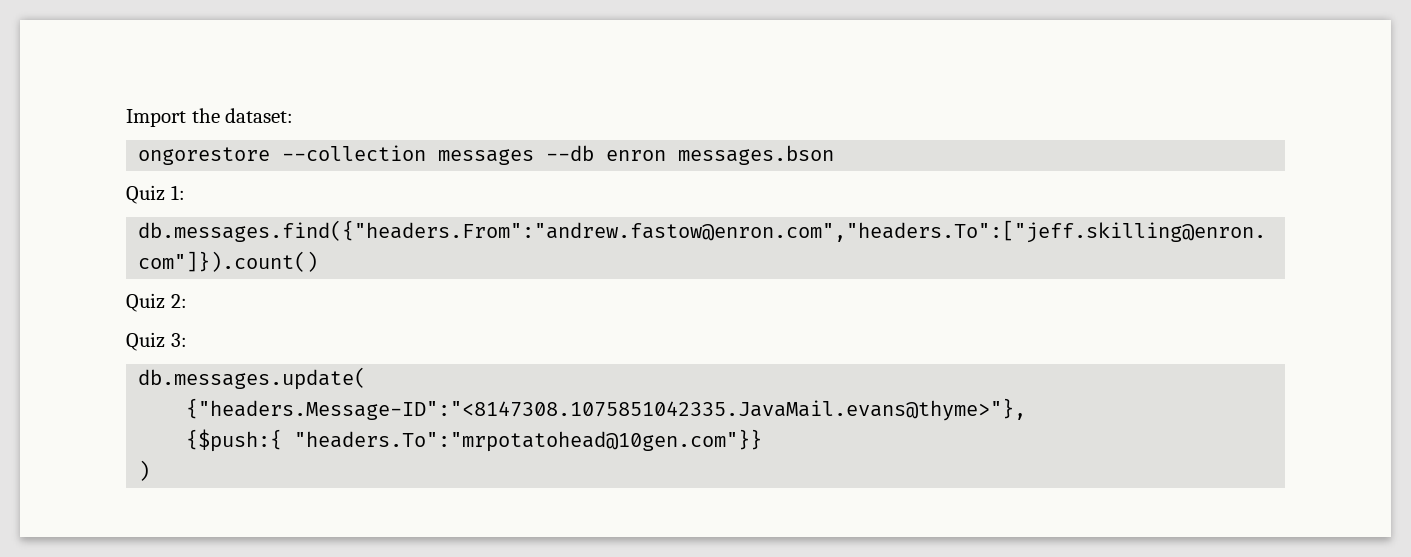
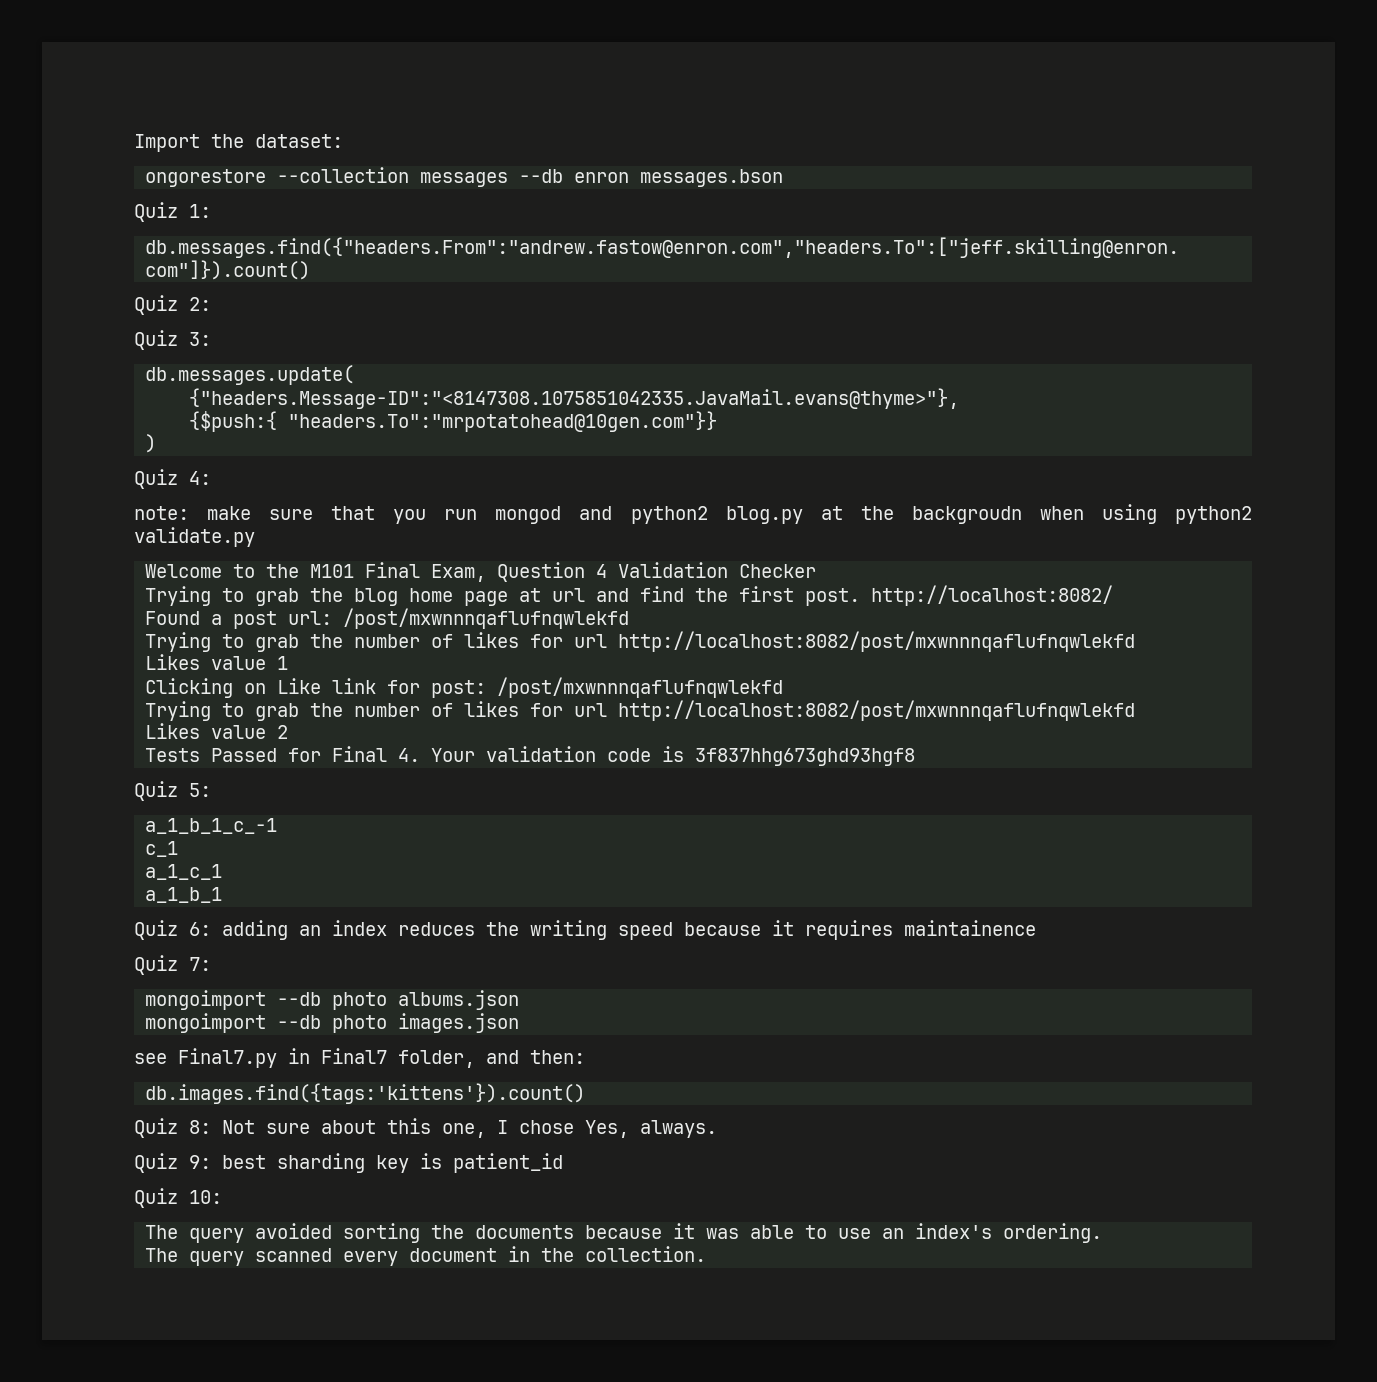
+ Quiz 4:
+ note: make sure that you run mongod and python2 blog.py at the backgroudn when using python2 validate.py
+ Welcome to the M101 Final Exam, Question 4 Validation Checker
+ Trying to grab the blog home page at url and find the first post. http://localhost:8082/
+ Found a post url: /post/mxwnnnqaflufnqwlekfd
+ Trying to grab the number of likes for url http://localhost:8082/post/mxwnnnqaflufnqwlekfd
+ Likes value 1
+ Clicking on Like link for post: /post/mxwnnnqaflufnqwlekfd
+ Trying to grab the number of likes for url http://localhost:8082/post/mxwnnnqaflufnqwlekfd
+ Likes value 2
+ Tests Passed for Final 4. Your validation code is 3f837hhg673ghd93hgf8
+ Quiz 5:
+ a_1_b_1_c_-1
+ c_1
+ a_1_c_1
+ a_1_b_1
+ Quiz 6: adding an index reduces the writing speed because it requires maintainence
+ Quiz 7:
+ mongoimport --db photo albums.json
+ mongoimport --db photo images.json
+ see Final7.py in Final7 folder, and then:
+ db.images.find({tags:'kittens'}).count()
+ Quiz 8: Not sure about this one, I chose Yes, always.
+ Quiz 9: best sharding key is patient_id
+ Quiz 10:
+ The query avoided sorting the documents because it was able to use an index's ordering.
+ The query scanned every document in the collection.

